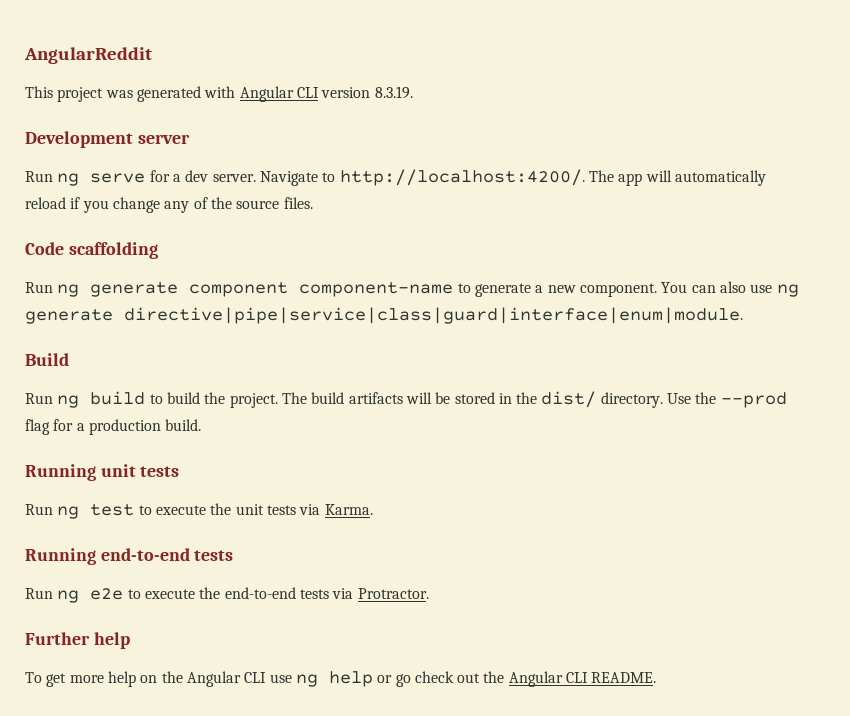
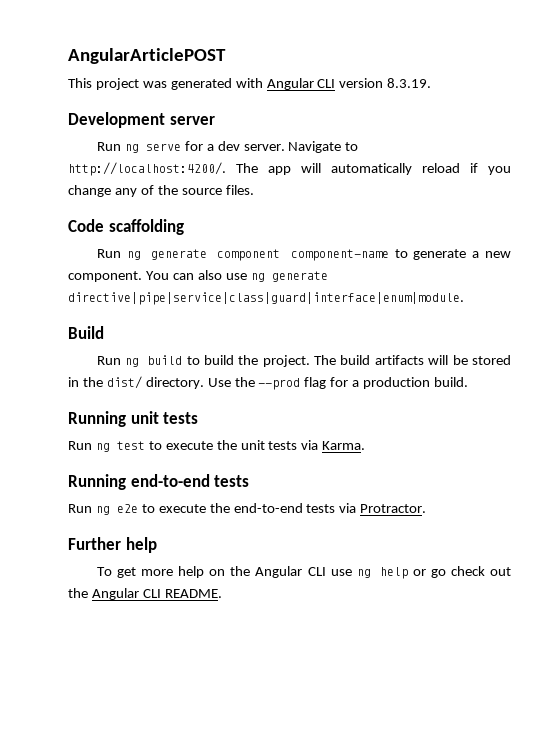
- AngularReddit
+ AngularArticlePOST

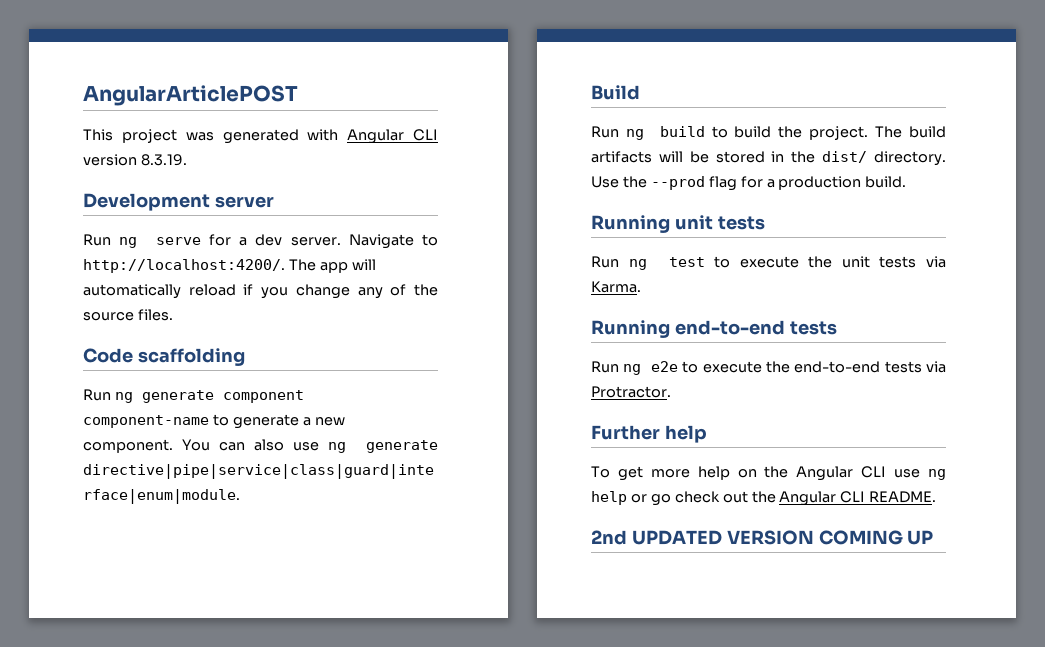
+ 2nd UPDATED VERSION COMING UP

